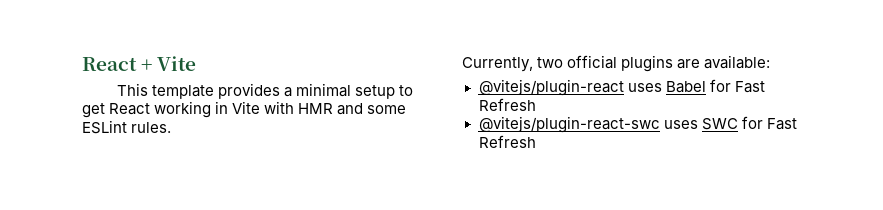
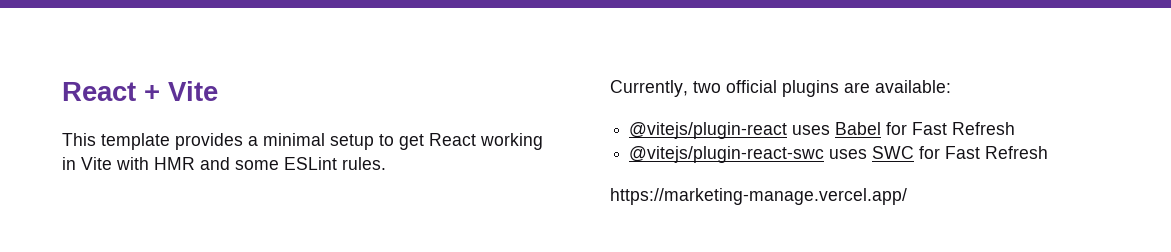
+ https://marketing-manage.vercel.app/

